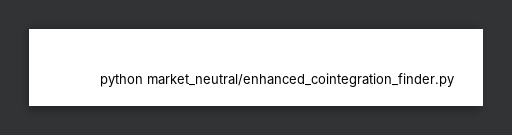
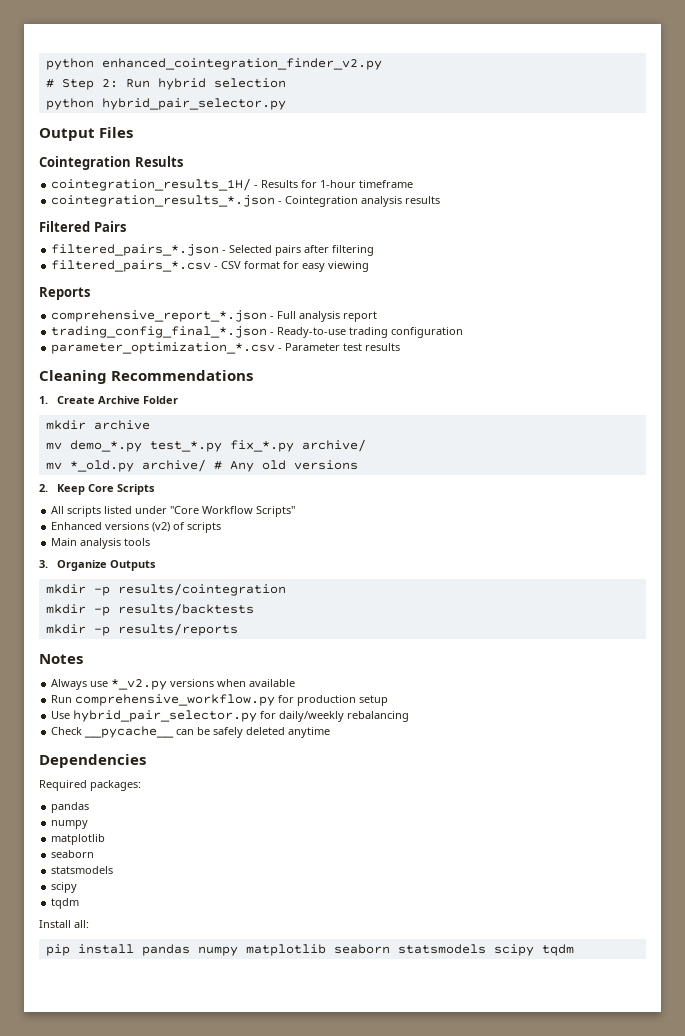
- python market_neutral/enhanced_cointegration_finder.py
+ python enhanced_cointegration_finder_v2.py
+ # Step 2: Run hybrid selection
+ python hybrid_pair_selector.py
+ Output Files
+ Cointegration Results
+ cointegration_results_1H/ - Results for 1-hour timeframe
+ cointegration_results_*.json - Cointegration analysis results
+ Filtered Pairs
+ filtered_pairs_*.json - Selected pairs after filtering
+ filtered_pairs_*.csv - CSV format for easy viewing
+ Reports
+ comprehensive_report_*.json - Full analysis report
+ trading_config_final_*.json - Ready-to-use trading configuration
+ parameter_optimization_*.csv - Parameter test results
+ Cleaning Recommendations
+ 1. Create Archive Folder
+ mkdir archive
+ mv demo_*.py test_*.py fix_*.py archive/
+ mv *_old.py archive/ # Any old versions
+ 2. Keep Core Scripts
+ All scripts listed under "Core Workflow Scripts"
+ Enhanced versions (v2) of scripts
+ Main analysis tools
+ 3. Organize Outputs
+ mkdir -p results/cointegration
+ mkdir -p results/backtests
+ mkdir -p results/reports
+ Notes
+ Always use *_v2.py versions when available
+ Run comprehensive_workflow.py for production setup
+ Use hybrid_pair_selector.py for daily/weekly rebalancing
+ Check __pycache__ can be safely deleted anytime
+ Dependencies
+ Required packages:
+ pandas
+ numpy
+ matplotlib
+ seaborn
+ statsmodels
+ scipy
+ tqdm
+ Install all:
+ pip install pandas numpy matplotlib seaborn statsmodels scipy tqdm

